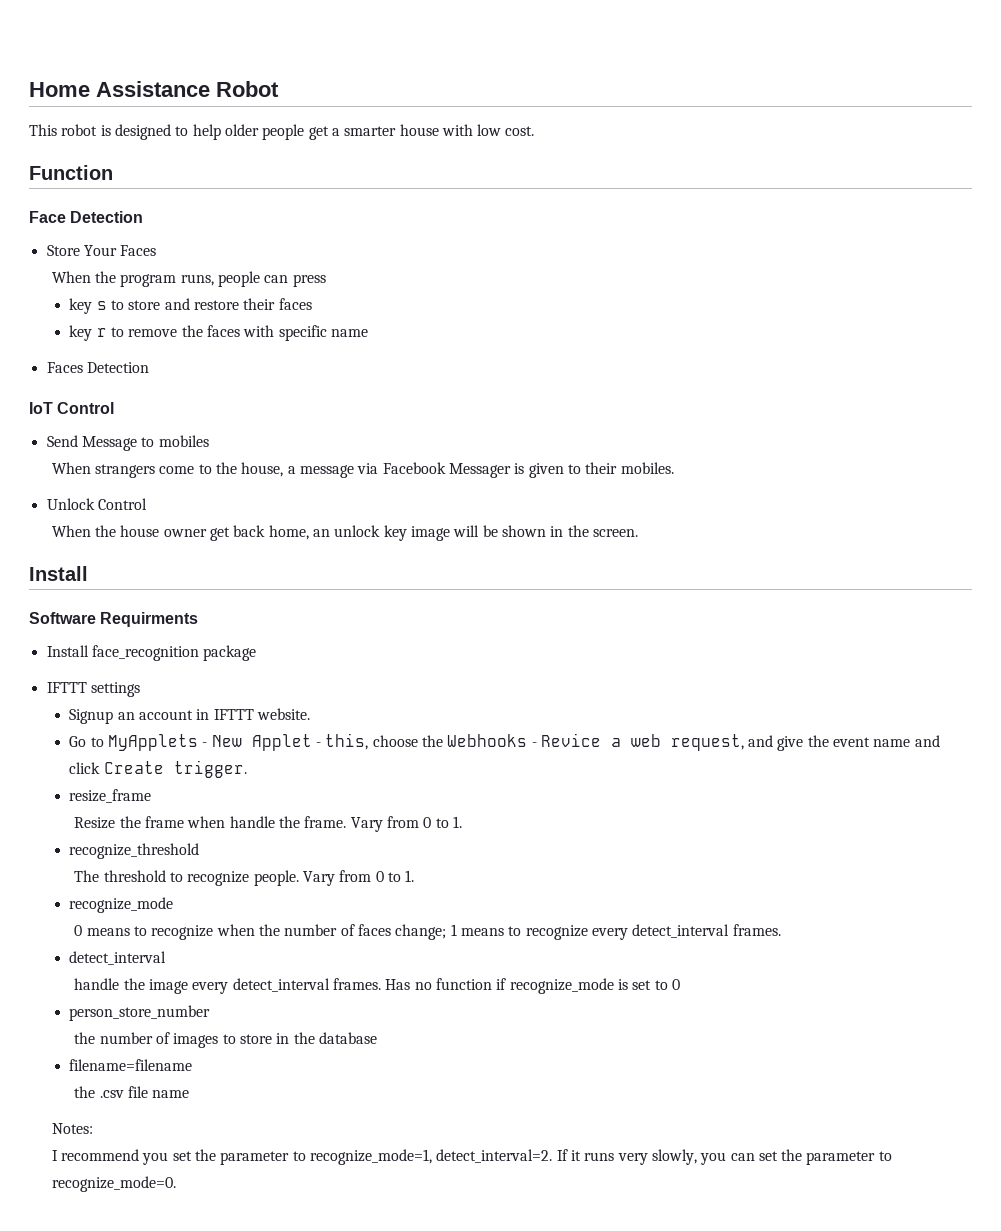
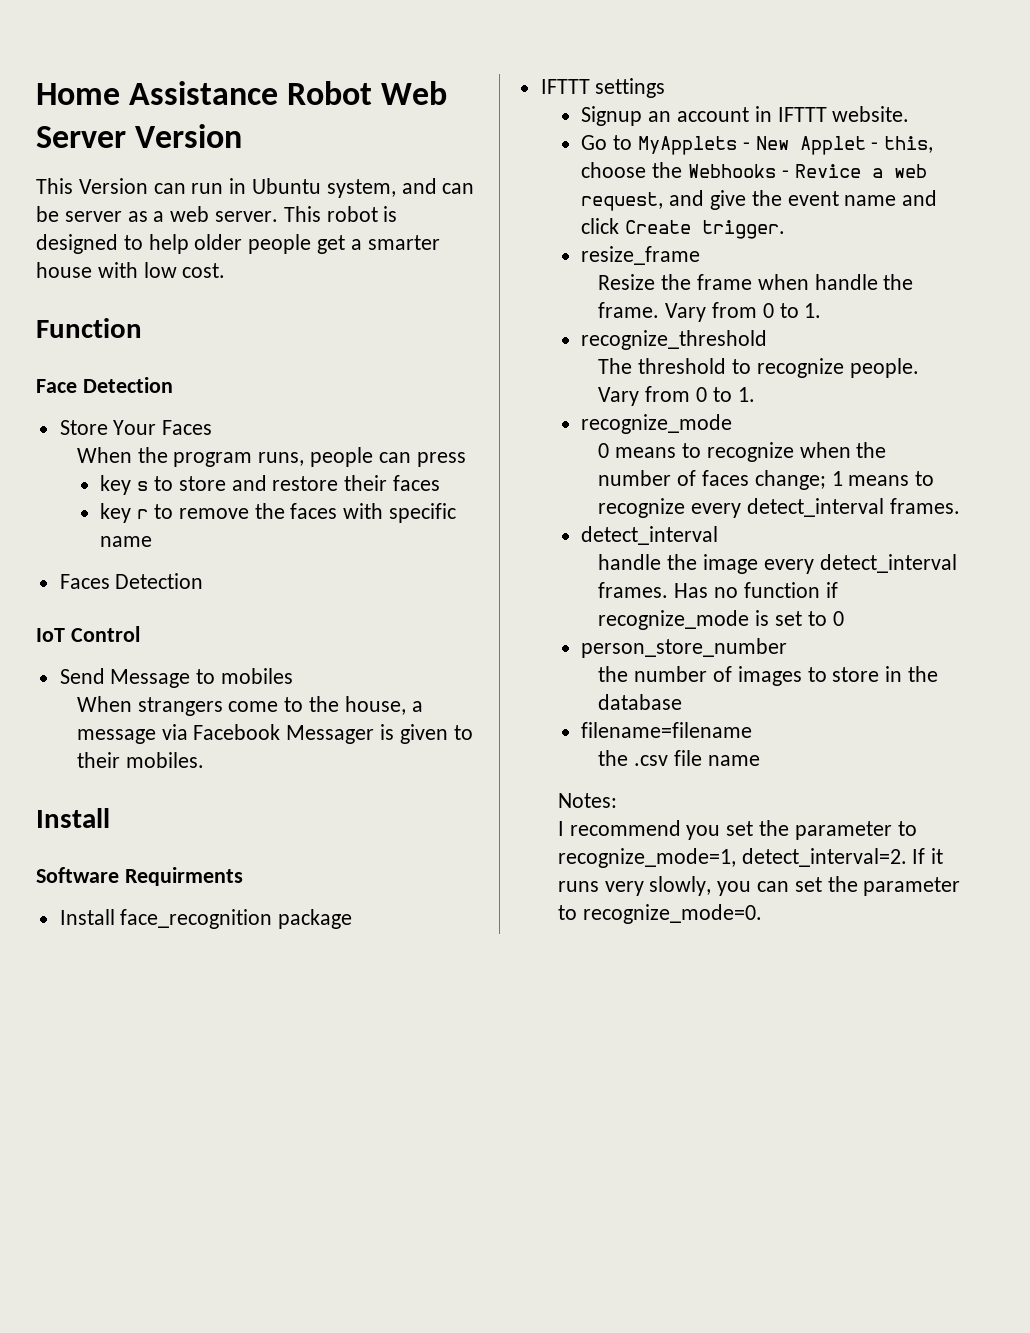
- Home Assistance Robot
- This robot is designed to help older people get a smarter house with low cost.
+ Home Assistance Robot Web Server Version
+ This Version can run in Ubuntu system, and can be server as a web server. This robot is designed to help older people get a smarter house with low cost.
- Unlock Control
- When the house owner get back home, an unlock key image will be shown in the screen.

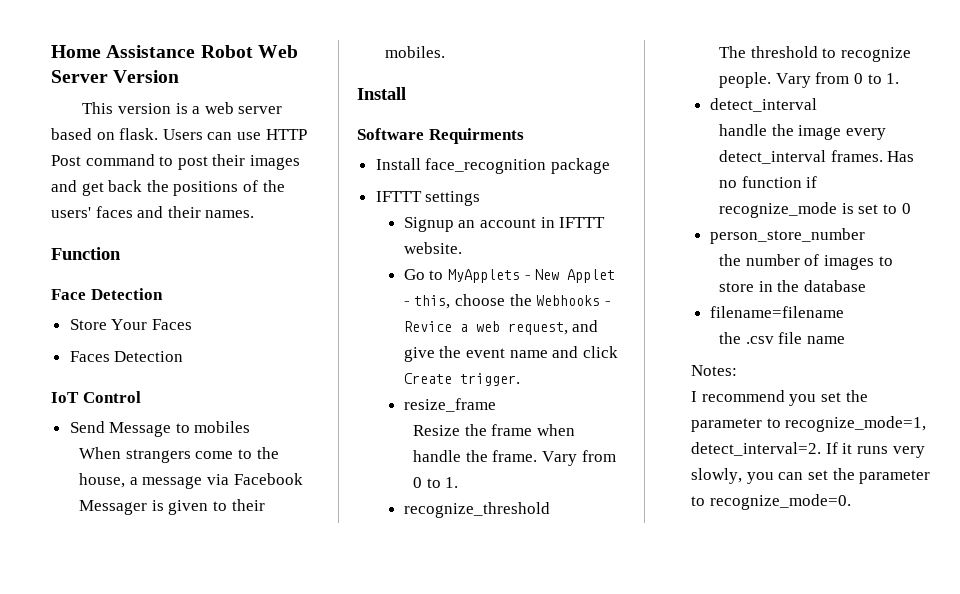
- This Version can run in Ubuntu system, and can be server as a web server. This robot is designed to help older people get a smarter house with low cost.
+ This version is a web server based on flask. Users can use HTTP Post command to post their images and get back the positions of the users' faces and their names.
- When the program runs, people can press
- key s to store and restore their faces
- key r to remove the faces with specific name
  The threshold to recognize people. Vary from 0 to 1.
- recognize_mode
- 0 means to recognize when the number of faces change; 1 means to recognize every detect_interval frames.

